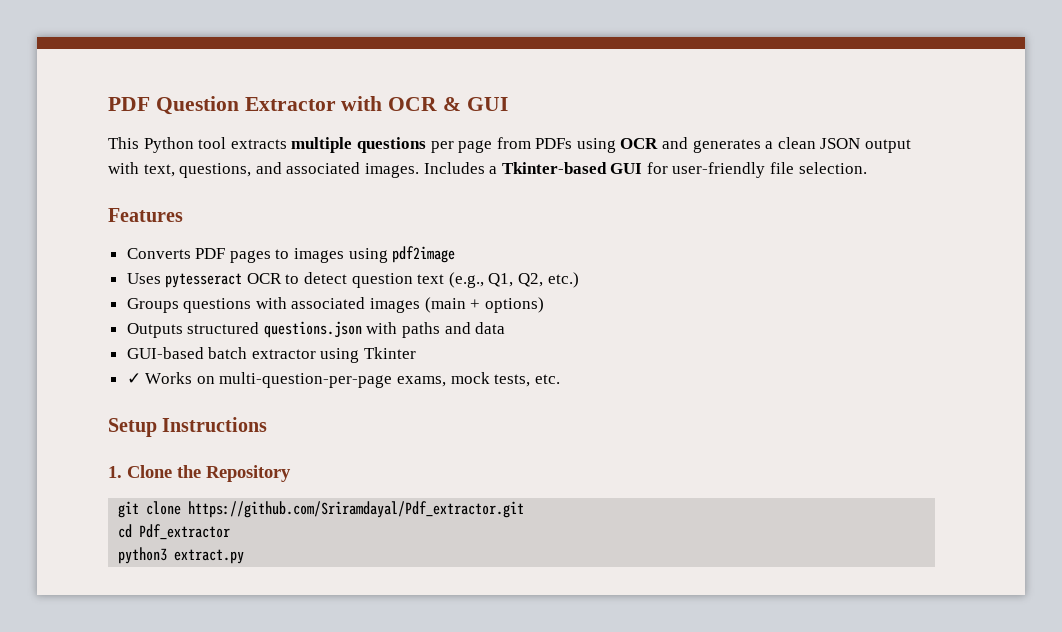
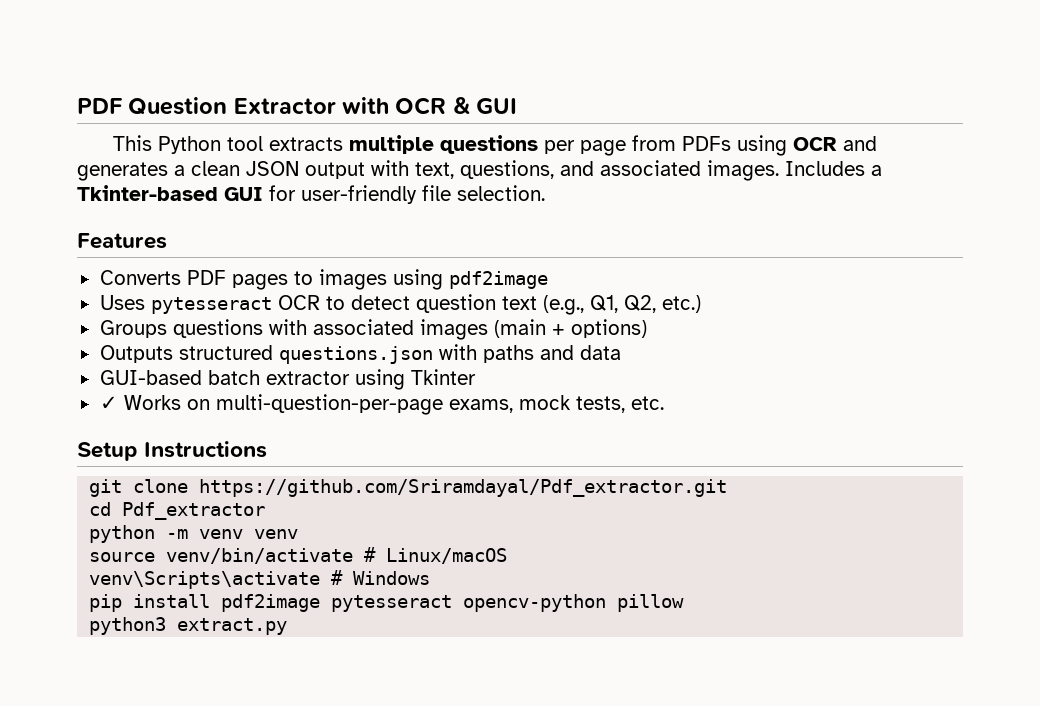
- 1. Clone the Repository
+ python -m venv venv
+ source venv/bin/activate # Linux/macOS
+ venv\Scripts\activate # Windows
+ pip install pdf2image pytesseract opencv-python pillow

